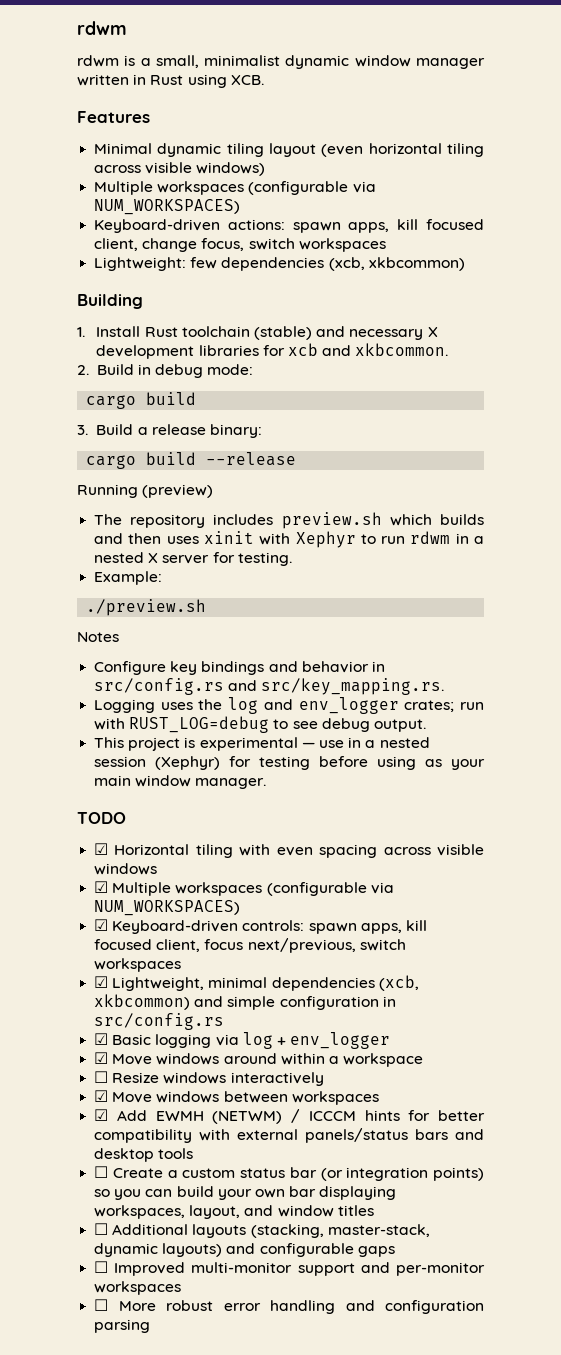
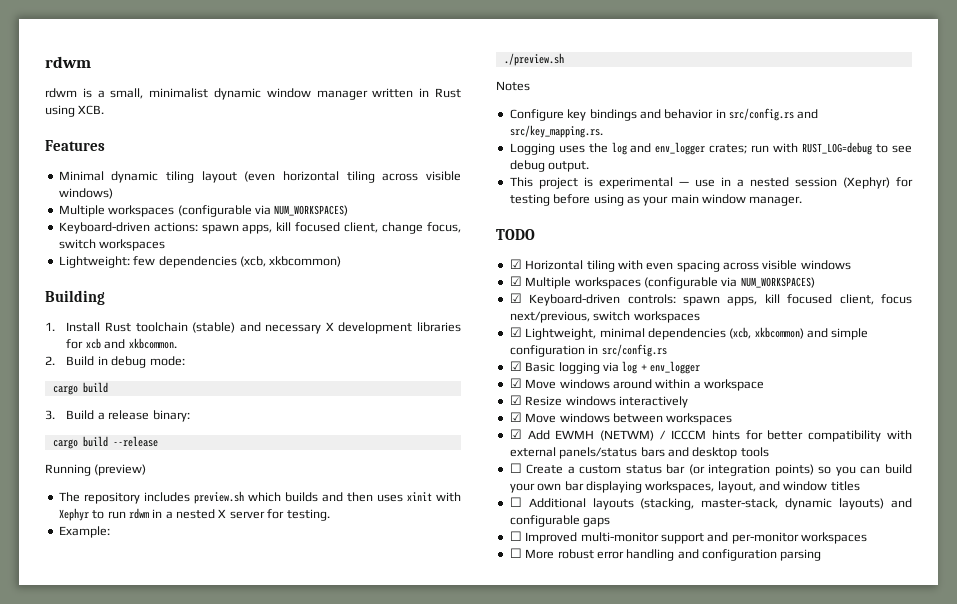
- ☐ Resize windows interactively
+ ☑ Resize windows interactively

